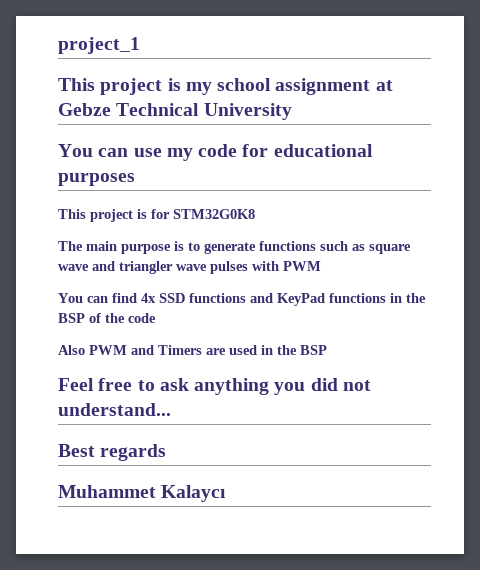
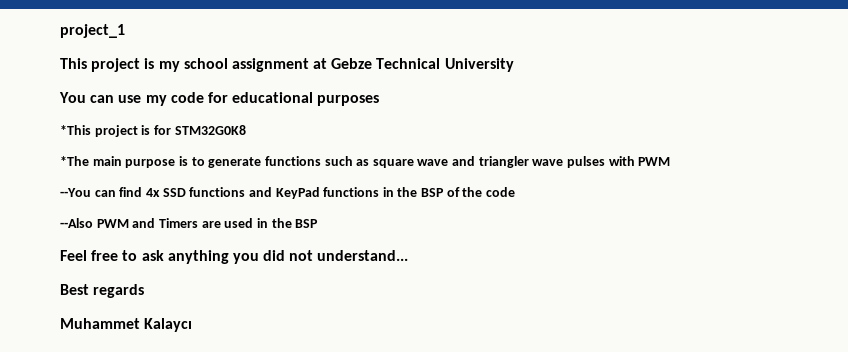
- This project is for STM32G0K8
+ *This project is for STM32G0K8
- The main purpose is to generate functions such as square wave and triangler wave pulses with PWM
+ *The main purpose is to generate functions such as square wave and triangler wave pulses with PWM
- You can find 4x SSD functions and KeyPad functions in the BSP of the code
+ --You can find 4x SSD functions and KeyPad functions in the BSP of the code
- Also PWM and Timers are used in the BSP
+ --Also PWM and Timers are used in the BSP

